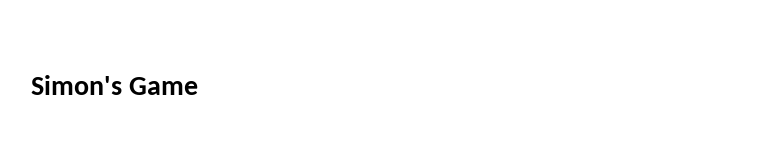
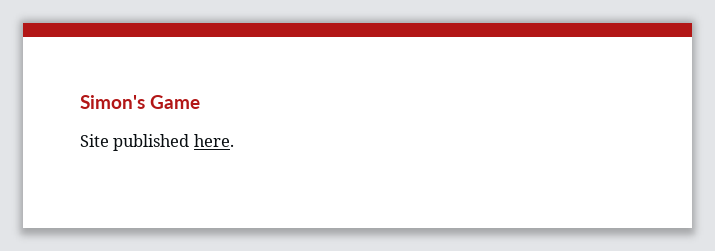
+ Site published here.

